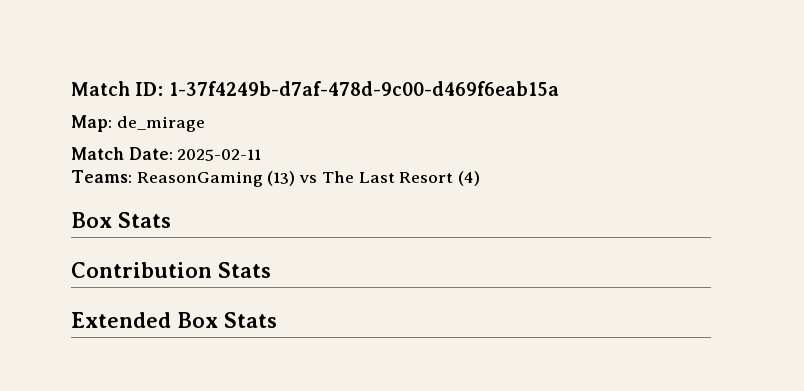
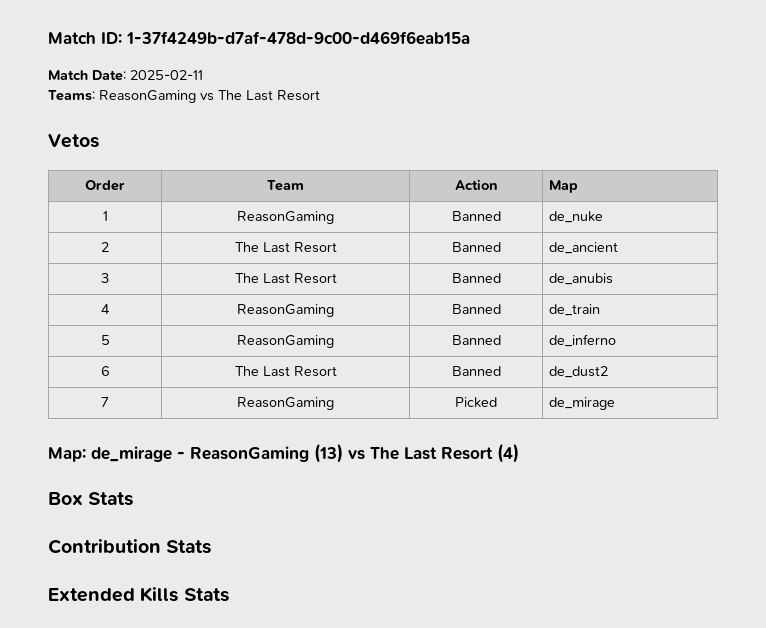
- Map: de_mirage
- Teams: ReasonGaming (13) vs The Last Resort (4)
+ Teams: ReasonGaming vs The Last Resort
+ Vetos
+ Order | Team | Action | Map
+ 1 | ReasonGaming | Banned | de_nuke
+ 2 | The Last Resort | Banned | de_ancient
+ 3 | The Last Resort | Banned | de_anubis
+ 4 | ReasonGaming | Banned | de_train
+ 5 | ReasonGaming | Banned | de_inferno
+ 6 | The Last Resort | Banned | de_dust2
+ 7 | ReasonGaming | Picked | de_mirage
+ Map: de_mirage - ReasonGaming (13) vs The Last Resort (4)
- Extended Box Stats
+ Extended Kills Stats

